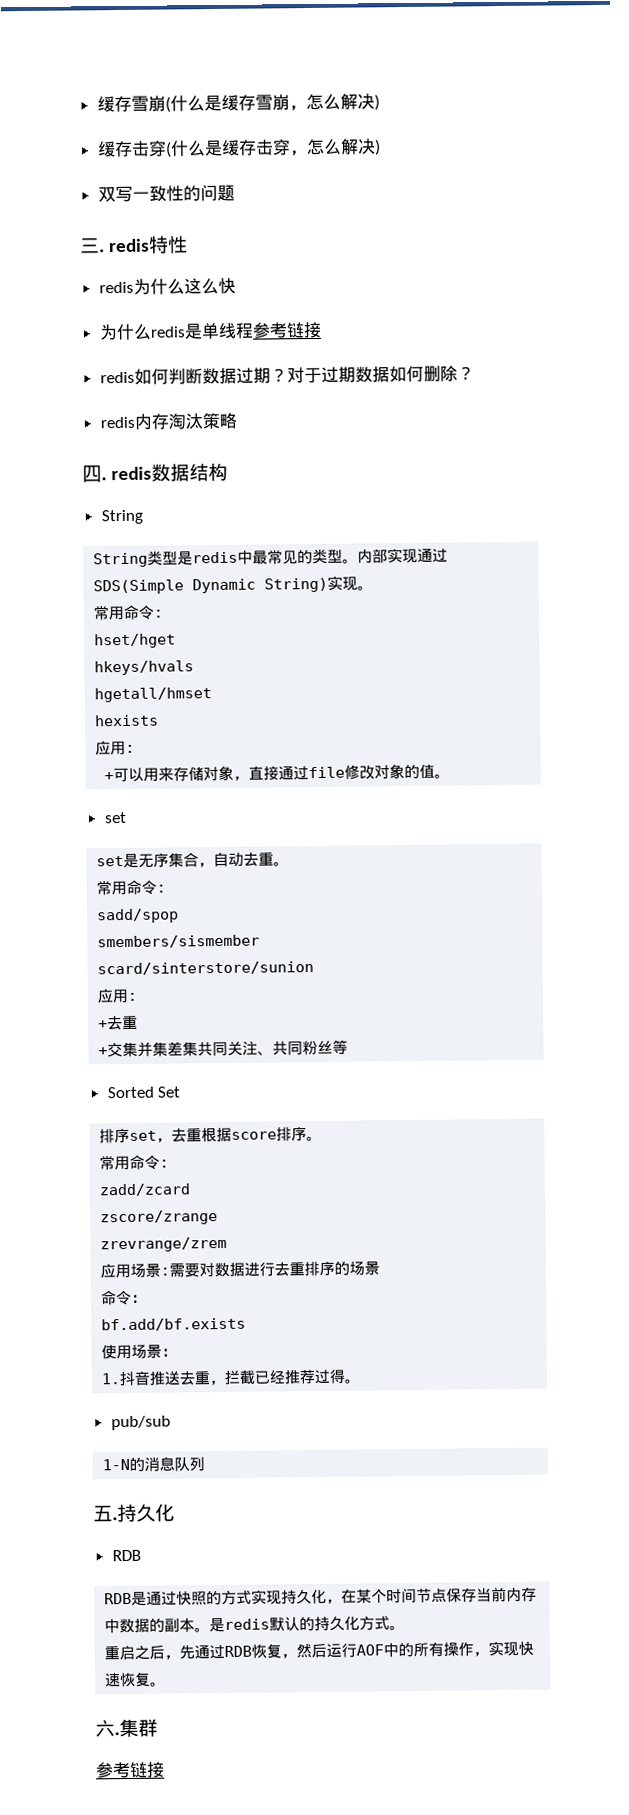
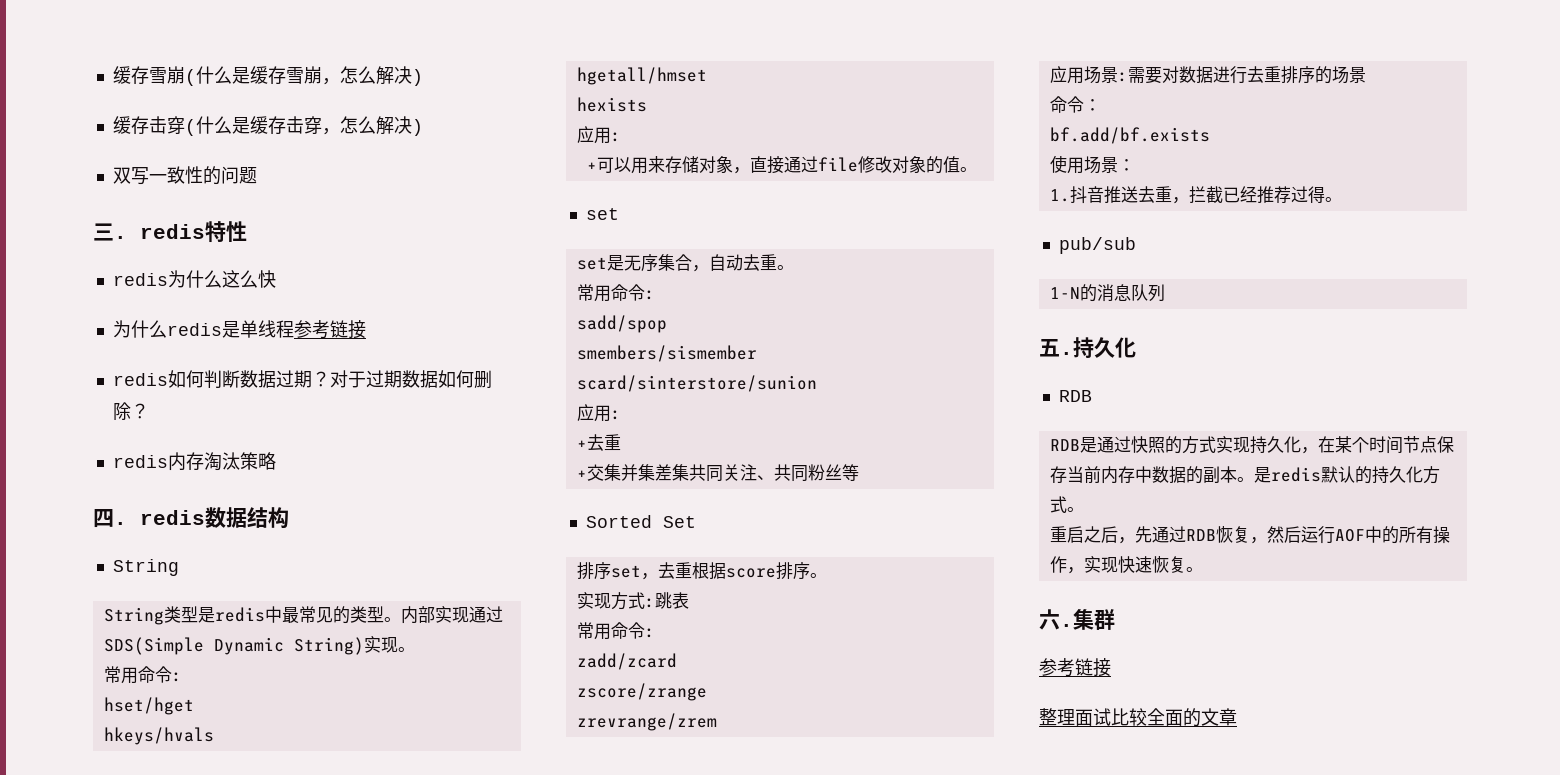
+ 实现方式:跳表
+ 整理面试比较全面的文章

